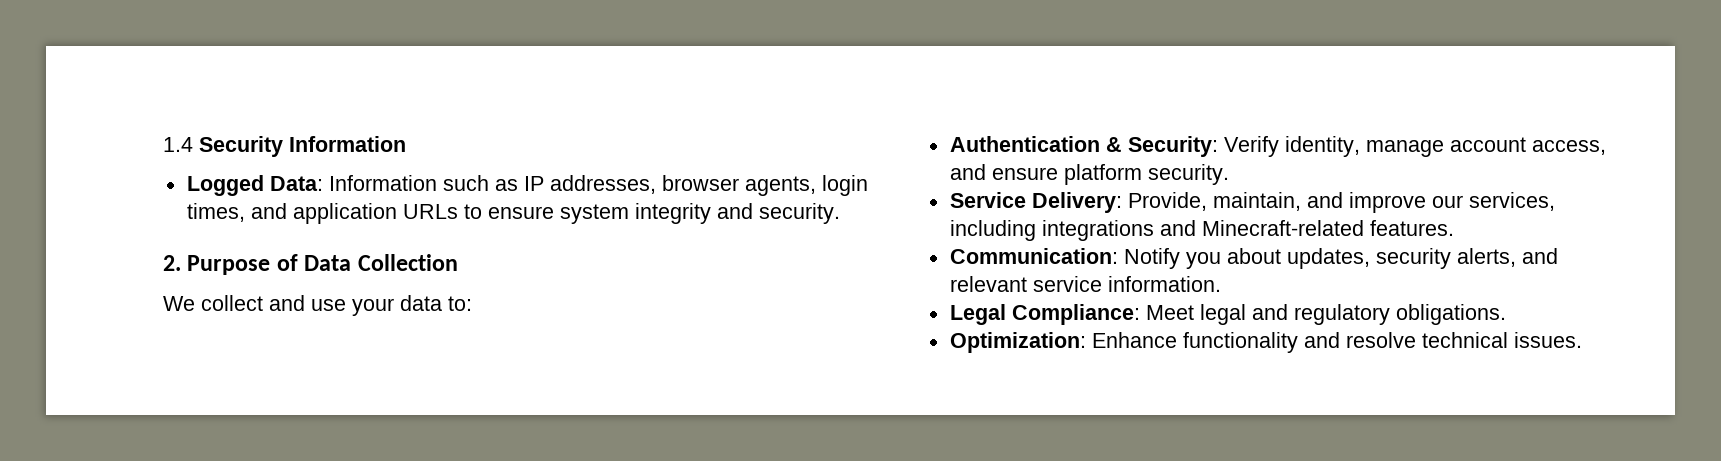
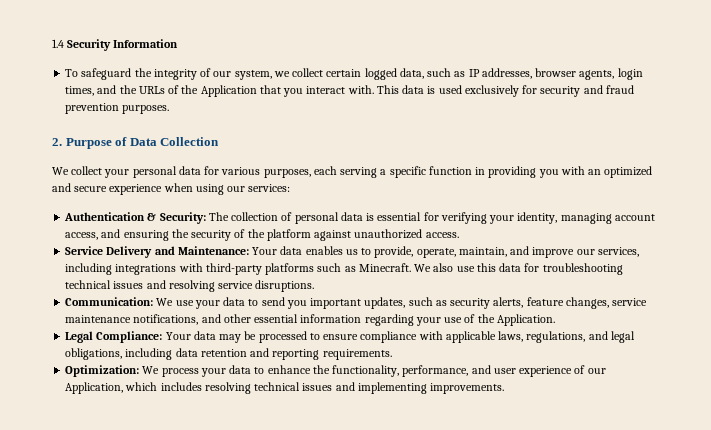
- Logged Data: Information such as IP addresses, browser agents, login times, and application URLs to ensure system integrity and security.
+ To safeguard the integrity of our system, we collect certain logged data, such as IP addresses, browser agents, login times, and the URLs of the Application that you interact with. This data is used exclusively for security and fraud prevention purposes.
- We collect and use your data to:
- Authentication & Security: Verify identity, manage account access, and ensure platform security.
- Service Delivery: Provide, maintain, and improve our services, including integrations and Minecraft-related features.
- Communication: Notify you about updates, security alerts, and relevant service information.
- Legal Compliance: Meet legal and regulatory obligations.
- Optimization: Enhance functionality and resolve technical issues.
+ We collect your personal data for various purposes, each serving a specific function in providing you with an optimized and secure experience when using our services:
+ Authentication & Security: The collection of personal data is essential for verifying your identity, managing account access, and ensuring the security of the platform against unauthorized access.
+ Service Delivery and Maintenance: Your data enables us to provide, operate, maintain, and improve our services, including integrations with third-party platforms such as Minecraft. We also use this data for troubleshooting technical issues and resolving service disruptions.
+ Communication: We use your data to send you important updates, such as security alerts, feature changes, service maintenance notifications, and other essential information regarding your use of the Application.
+ Legal Compliance: Your data may be processed to ensure compliance with applicable laws, regulations, and legal obligations, including data retention and reporting requirements.
+ Optimization: We process your data to enhance the functionality, performance, and user experience of our Application, which includes resolving technical issues and implementing improvements.

